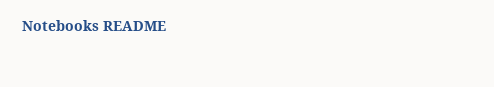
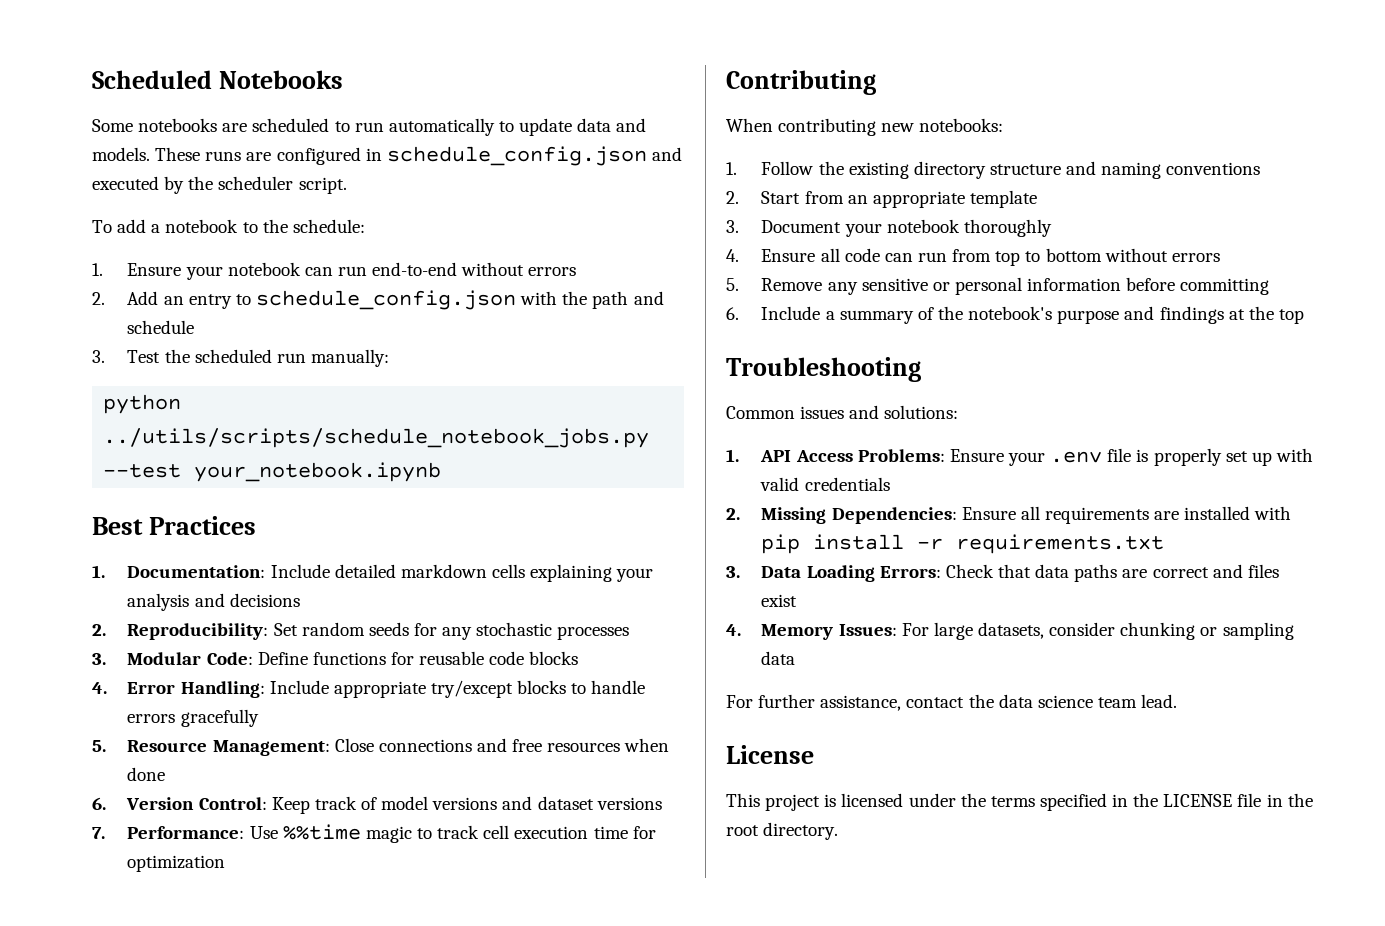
- Notebooks README
+ Scheduled Notebooks
+ Some notebooks are scheduled to run automatically to update data and models. These runs are configured in schedule_config.json and executed by the scheduler script.
+ To add a notebook to the schedule:
+ 1. Ensure your notebook can run end-to-end without errors
+ 2. Add an entry to schedule_config.json with the path and schedule
+ 3. Test the scheduled run manually:
+ python ../utils/scripts/schedule_notebook_jobs.py --test your_notebook.ipynb
+ Best Practices
+ 1. Documentation: Include detailed markdown cells explaining your analysis and decisions
+ 2. Reproducibility: Set random seeds for any stochastic processes
+ 3. Modular Code: Define functions for reusable code blocks
+ 4. Error Handling: Include appropriate try/except blocks to handle errors gracefully
+ 5. Resource Management: Close connections and free resources when done
+ 6. Version Control: Keep track of model versions and dataset versions
+ 7. Performance: Use %%time magic to track cell execution time for optimization
+ Contributing
+ When contributing new notebooks:
+ 1. Follow the existing directory structure and naming conventions
+ 2. Start from an appropriate template
+ 3. Document your notebook thoroughly
+ 4. Ensure all code can run from top to bottom without errors
+ 5. Remove any sensitive or personal information before committing
+ 6. Include a summary of the notebook's purpose and findings at the top
+ Troubleshooting
+ Common issues and solutions:
+ 1. API Access Problems: Ensure your .env file is properly set up with valid credentials
+ 2. Missing Dependencies: Ensure all requirements are installed with pip install -r requirements.txt
+ 3. Data Loading Errors: Check that data paths are correct and files exist
+ 4. Memory Issues: For large datasets, consider chunking or sampling data
+ For further assistance, contact the data science team lead.
+ License
+ This project is licensed under the terms specified in the LICENSE file in the root directory.

